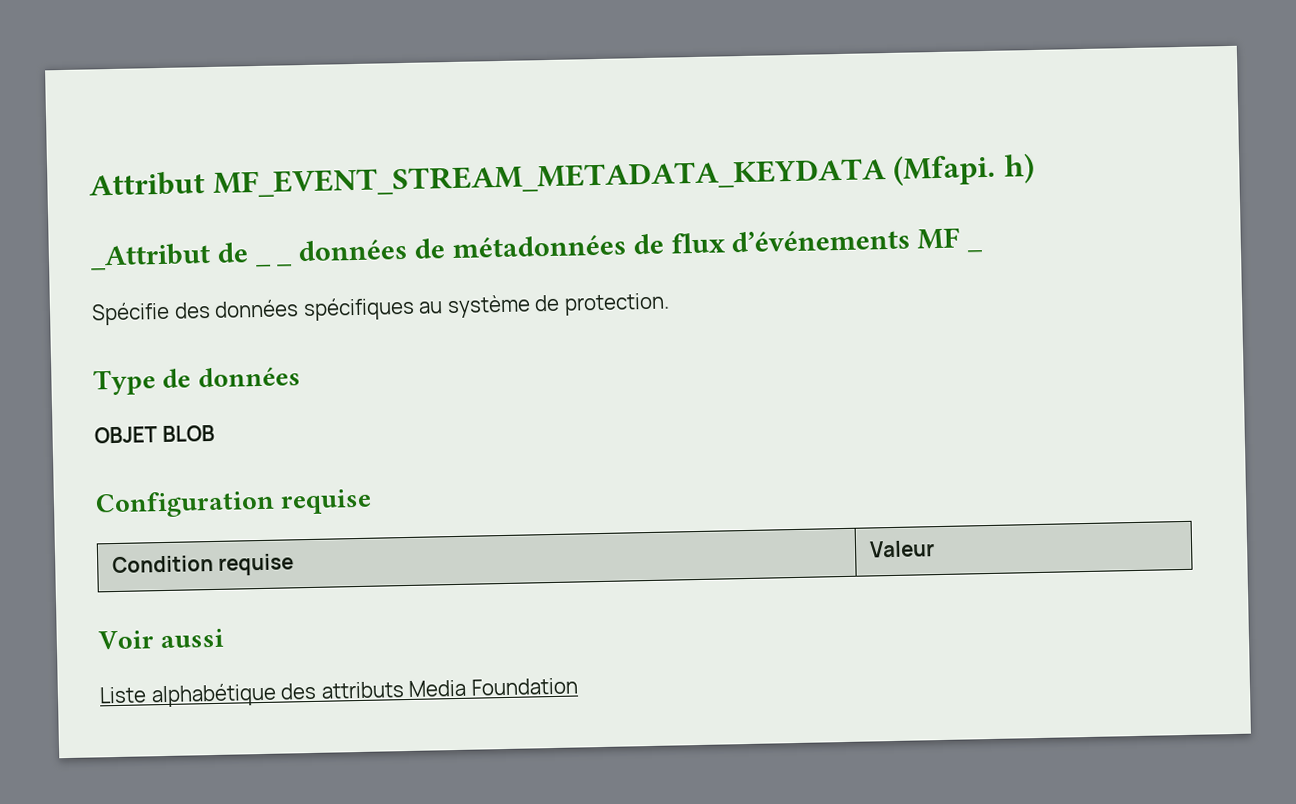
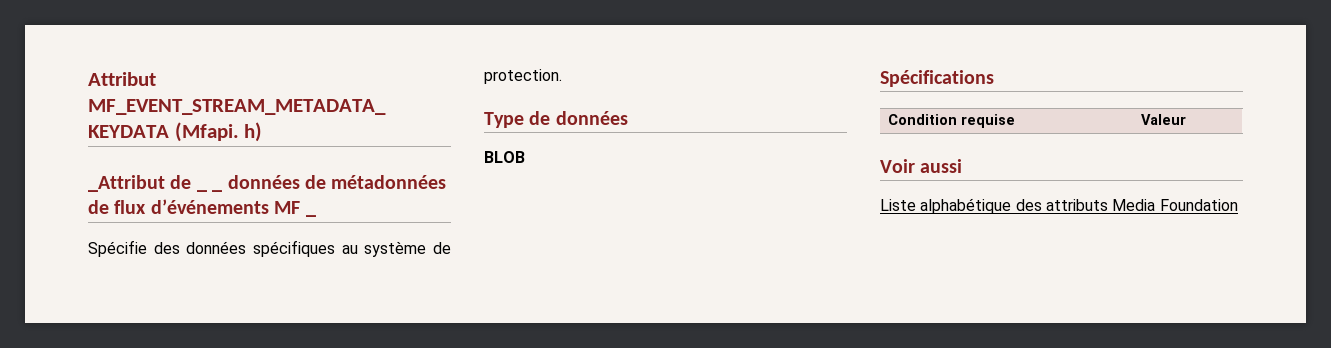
- OBJET BLOB
+ BLOB
- Configuration requise
+ Spécifications

